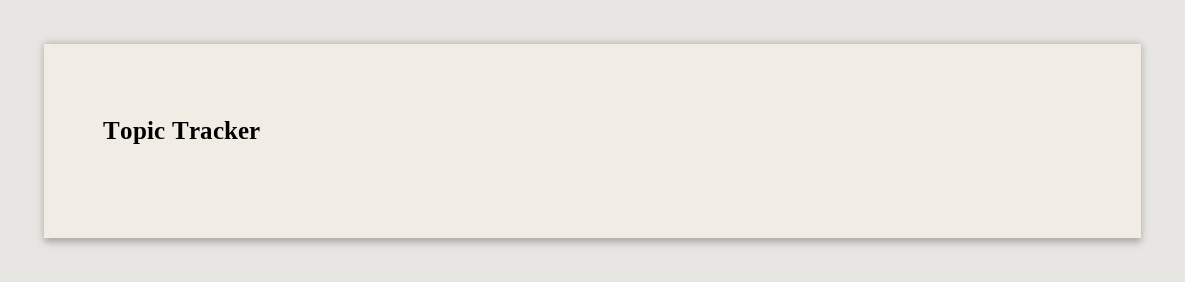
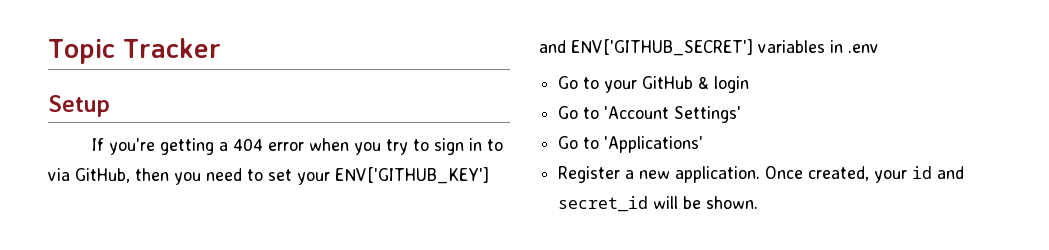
+ Setup
+ If you're getting a 404 error when you try to sign in to via GitHub, then you need to set your ENV['GITHUB_KEY'] and ENV['GITHUB_SECRET'] variables in .env
+ Go to your GitHub & login
+ Go to 'Account Settings'
+ Go to 'Applications'
+ Register a new application. Once created, your id and secret_id will be shown.

